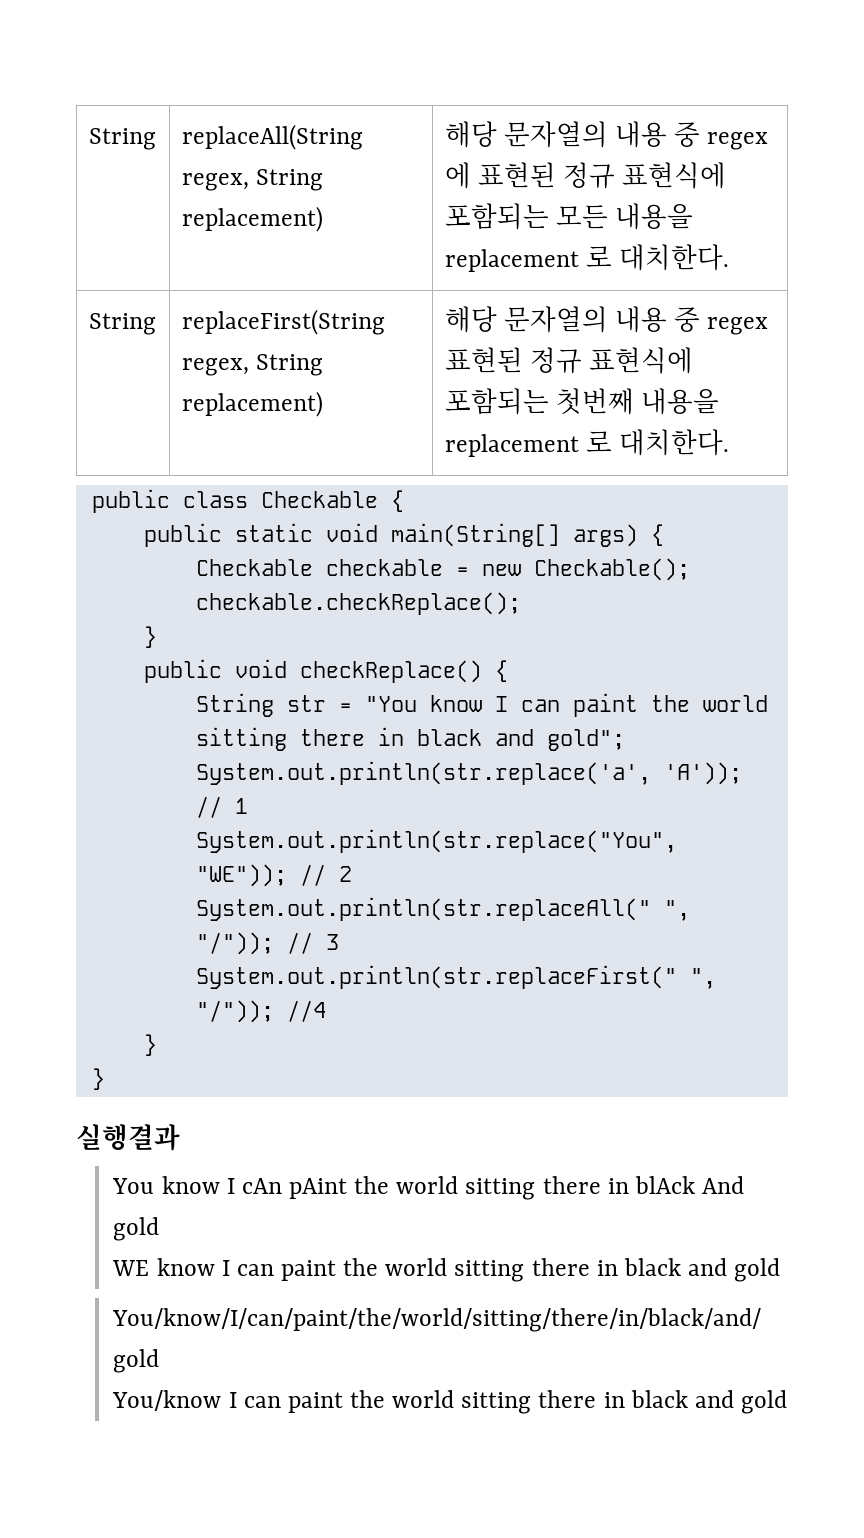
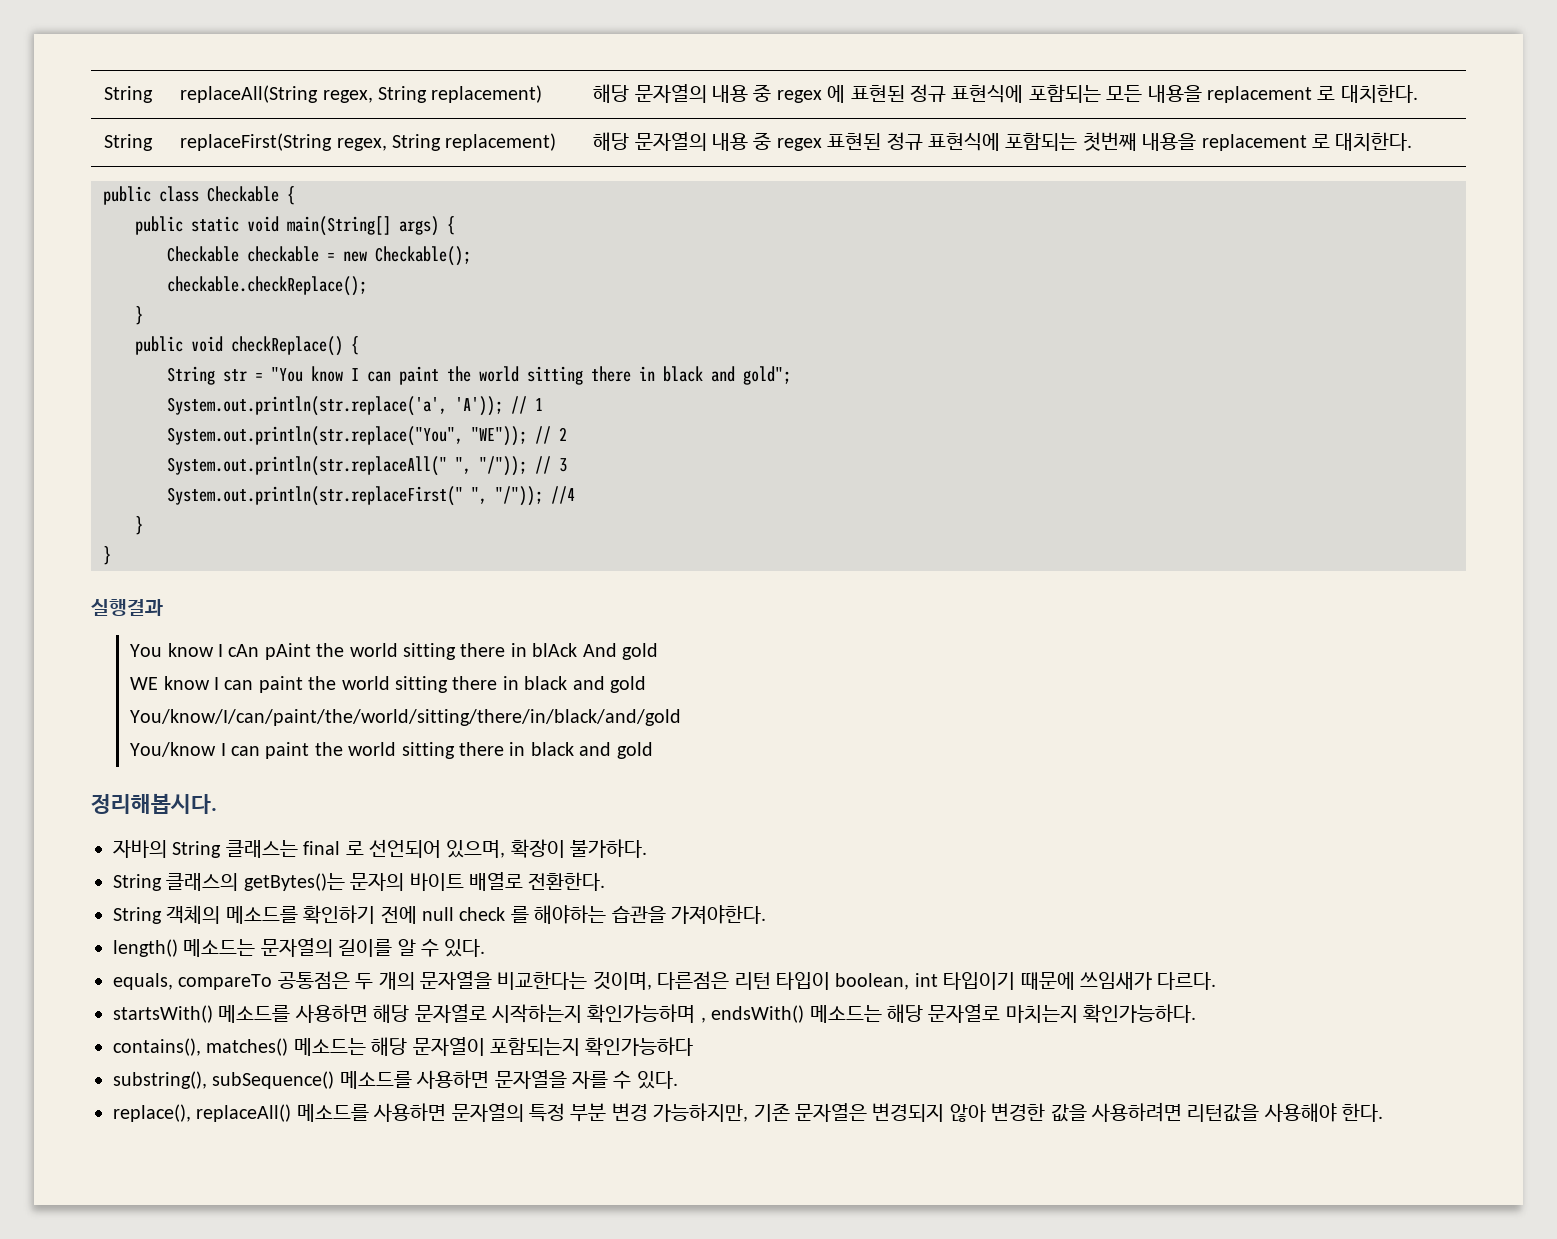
+ 정리해봅시다.
+ 자바의 String 클래스는 final 로 선언되어 있으며, 확장이 불가하다.
+ String 클래스의 getBytes()는 문자의 바이트 배열로 전환한다.
+ String 객체의 메소드를 확인하기 전에 null check 를 해야하는 습관을 가져야한다.
+ length() 메소드는 문자열의 길이를 알 수 있다.
+ equals, compareTo 공통점은 두 개의 문자열을 비교한다는 것이며, 다른점은 리턴 타입이 boolean, int 타입이기 때문에 쓰임새가 다르다.
+ startsWith() 메소드를 사용하면 해당 문자열로 시작하는지 확인가능하며 , endsWith() 메소드는 해당 문자열로 마치는지 확인가능하다.
+ contains(), matches() 메소드는 해당 문자열이 포함되는지 확인가능하다
+ substring(), subSequence() 메소드를 사용하면 문자열을 자를 수 있다.
+ replace(), replaceAll() 메소드를 사용하면 문자열의 특정 부분 변경 가능하지만, 기존 문자열은 변경되지 않아 변경한 값을 사용하려면 리턴값을 사용해야 한다.

